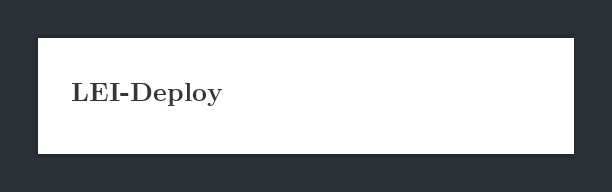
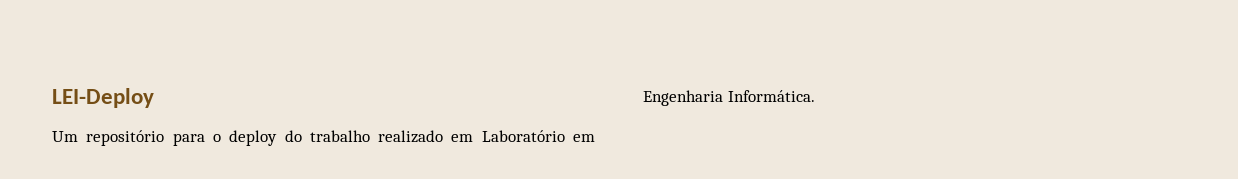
+ Um repositório para o deploy do trabalho realizado em Laboratório em Engenharia Informática.

